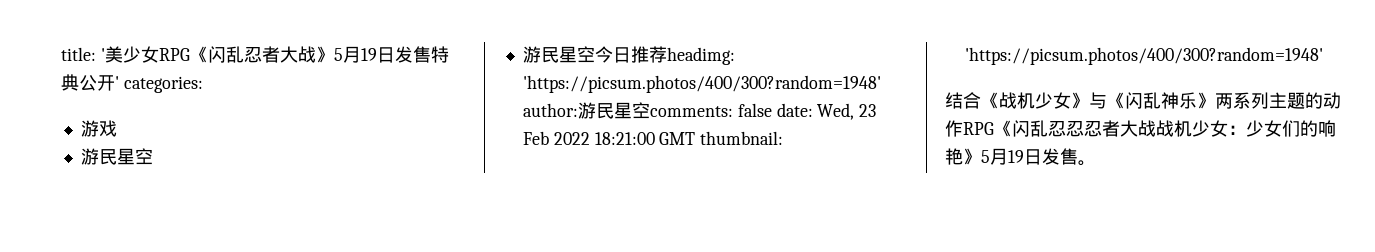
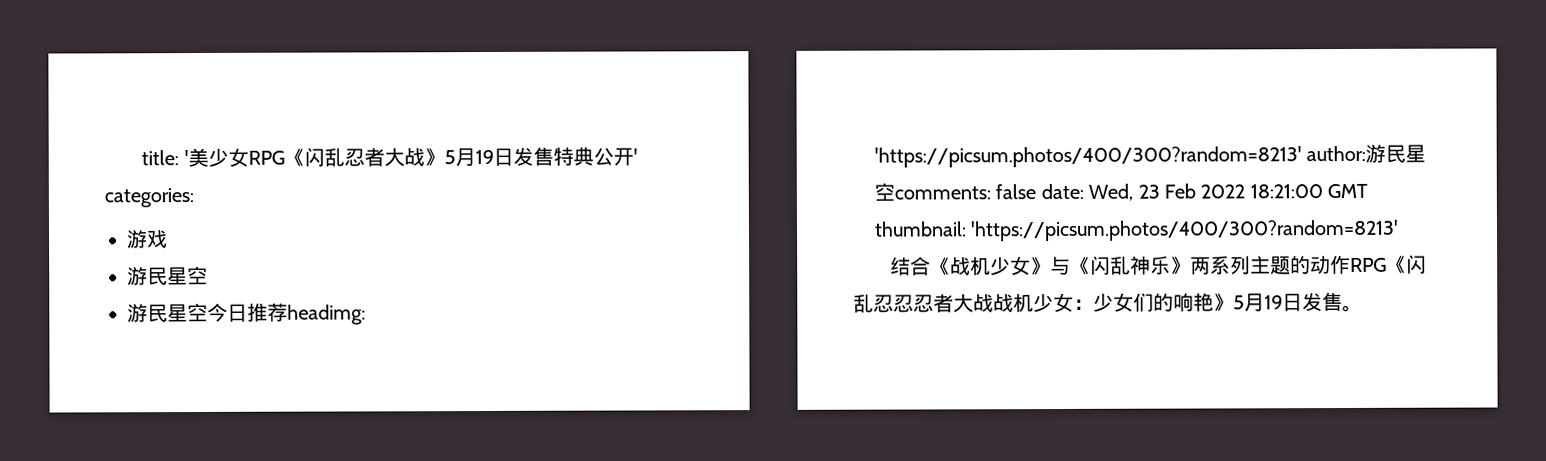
- 游民星空今日推荐headimg: 'https://picsum.photos/400/300?random=1948' author:游民星空comments: false date: Wed, 23 Feb 2022 18:21:00 GMT thumbnail: 'https://picsum.photos/400/300?random=1948'
+ 游民星空今日推荐headimg: 'https://picsum.photos/400/300?random=8213' author:游民星空comments: false date: Wed, 23 Feb 2022 18:21:00 GMT thumbnail: 'https://picsum.photos/400/300?random=8213'

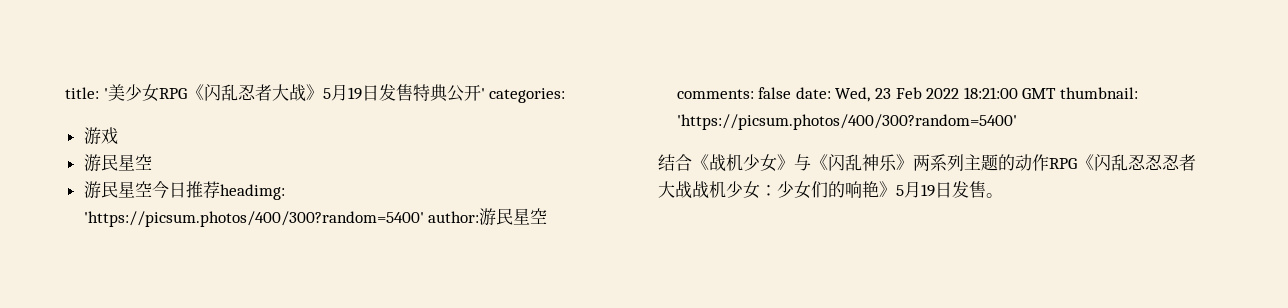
- 游民星空今日推荐headimg: 'https://picsum.photos/400/300?random=8213' author:游民星空comments: false date: Wed, 23 Feb 2022 18:21:00 GMT thumbnail: 'https://picsum.photos/400/300?random=8213'
+ 游民星空今日推荐headimg: 'https://picsum.photos/400/300?random=5400' author:游民星空comments: false date: Wed, 23 Feb 2022 18:21:00 GMT thumbnail: 'https://picsum.photos/400/300?random=5400'

